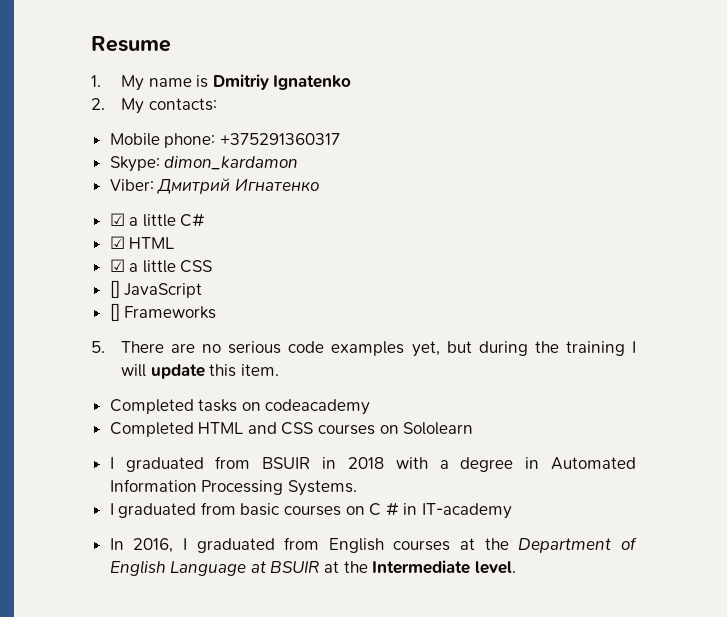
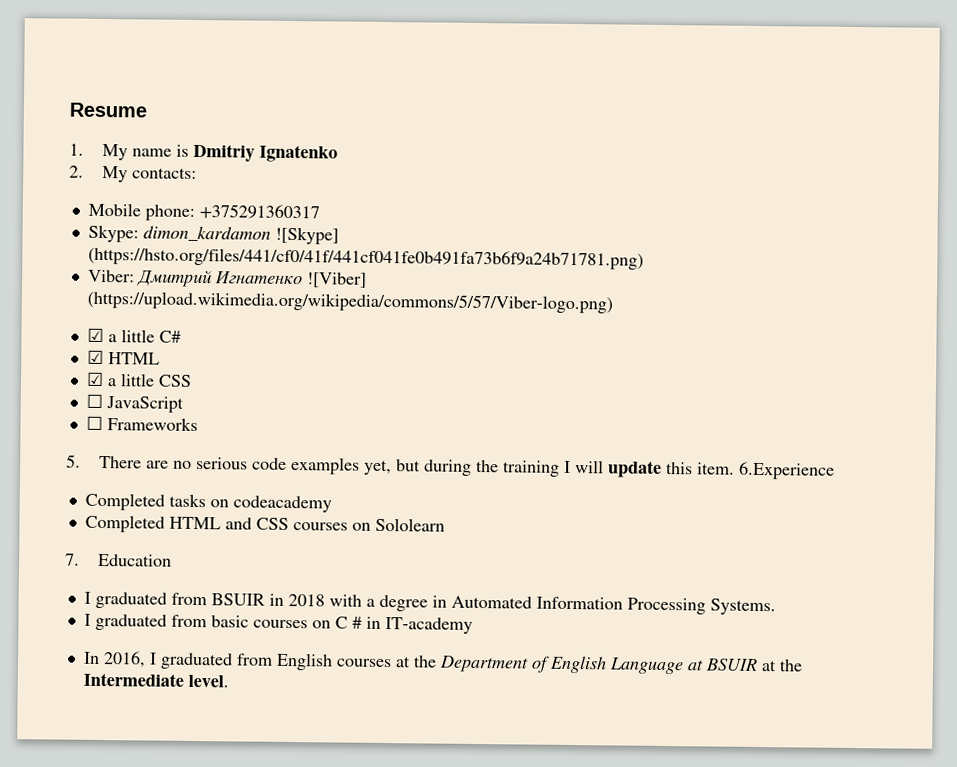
- Skype: dimon_kardamon
+ Skype: dimon_kardamon ![Skype] (https://hsto.org/files/441/cf0/41f/441cf041fe0b491fa73b6f9a24b71781.png)
- Viber: Дмитрий Игнатенко
+ Viber: Дмитрий Игнатенко ![Viber] (https://upload.wikimedia.org/wikipedia/commons/5/57/Viber-logo.png)
- [] JavaScript
+ ☐ JavaScript
- [] Frameworks
+ ☐ Frameworks
+ 6.Experience
+ 7. Education

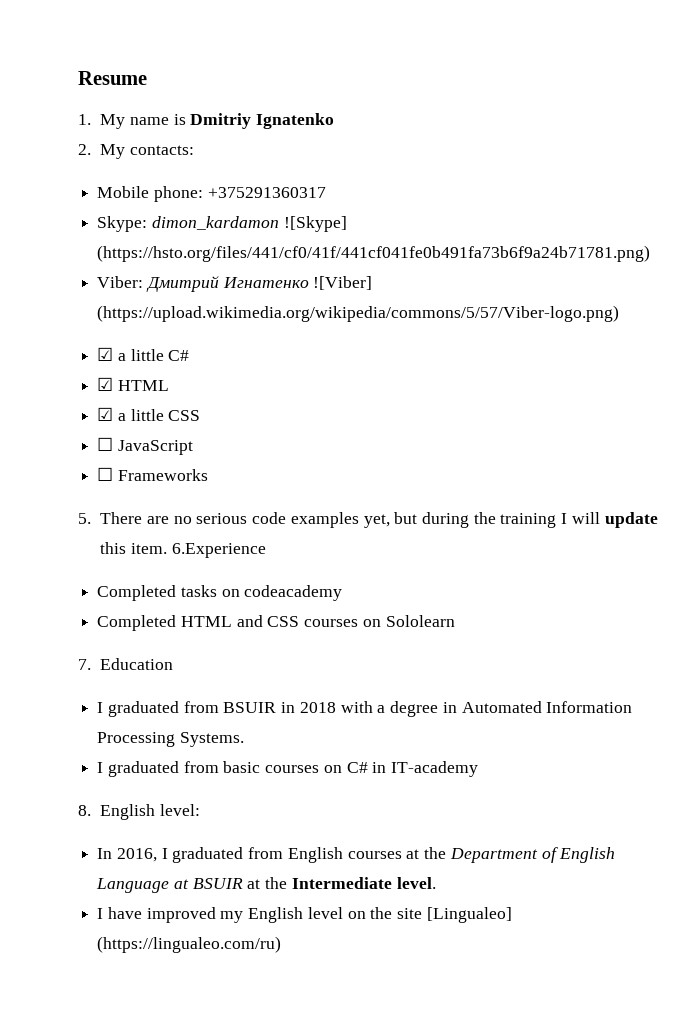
- I graduated from basic courses on C # in IT-academy
+ I graduated from basic courses on C# in IT-academy
+ 8. English level:
+ I have improved my English level on the site [Lingualeo] (https://lingualeo.com/ru)

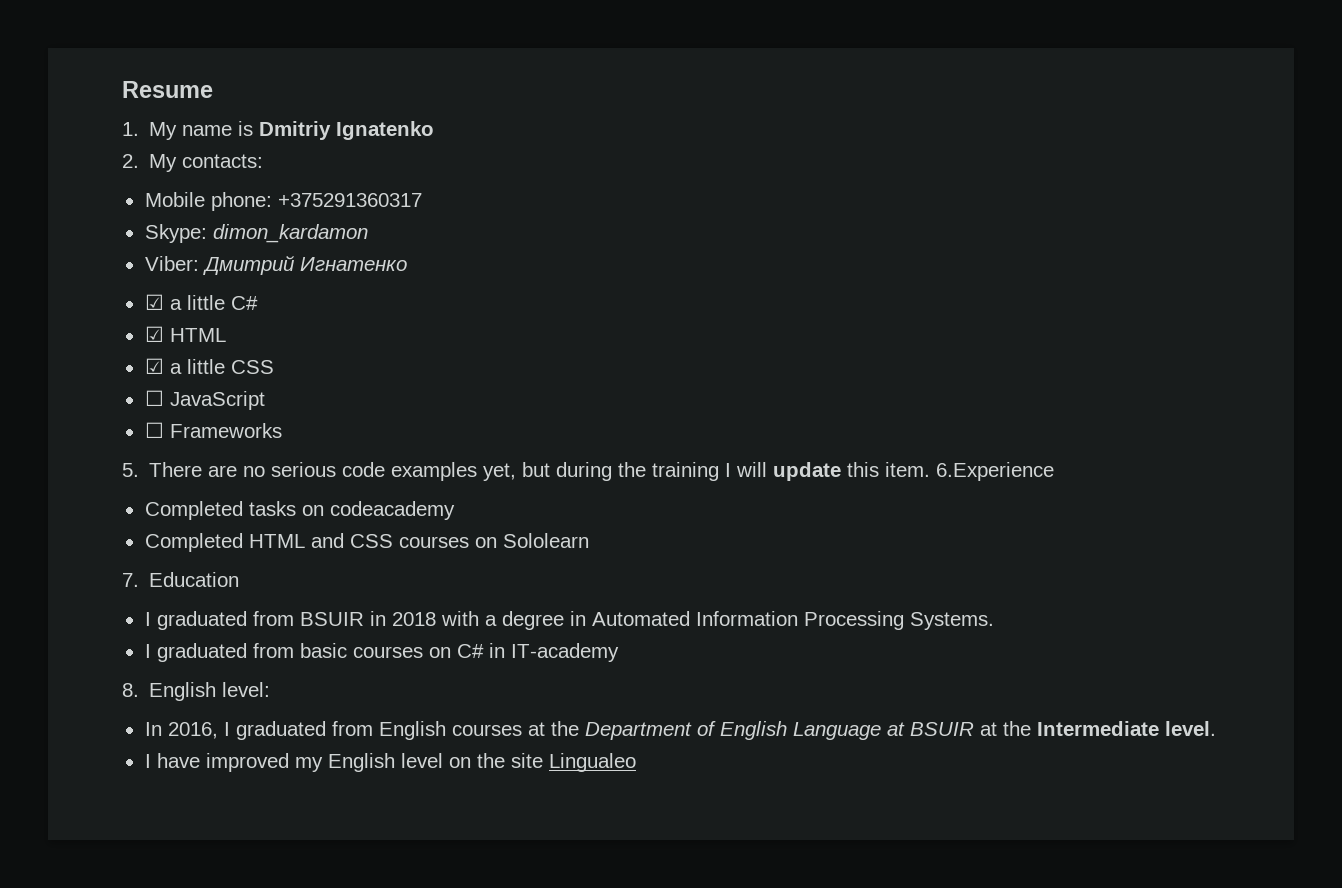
- Skype: dimon_kardamon ![Skype] (https://hsto.org/files/441/cf0/41f/441cf041fe0b491fa73b6f9a24b71781.png)
+ Skype: dimon_kardamon
- Viber: Дмитрий Игнатенко ![Viber] (https://upload.wikimedia.org/wikipedia/commons/5/57/Viber-logo.png)
+ Viber: Дмитрий Игнатенко
- I have improved my English level on the site [Lingualeo] (https://lingualeo.com/ru)
+ I have improved my English level on the site Lingualeo

